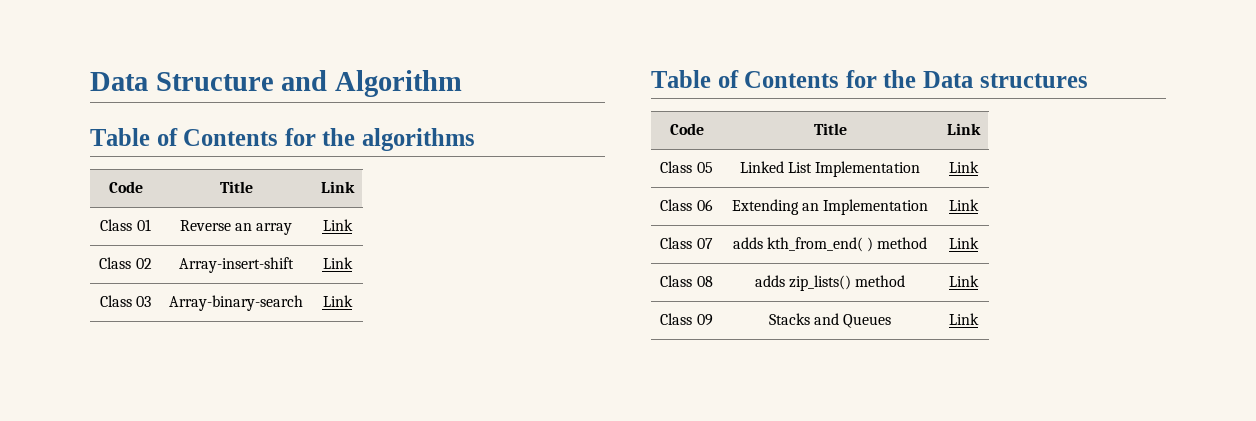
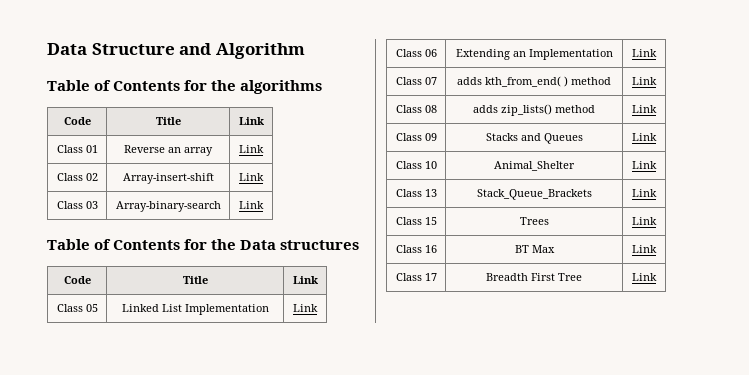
+ Class 10 | Animal_Shelter | Link
+ Class 13 | Stack_Queue_Brackets | Link
+ Class 15 | Trees | Link
+ Class 16 | BT Max | Link
+ Class 17 | Breadth First Tree | Link

